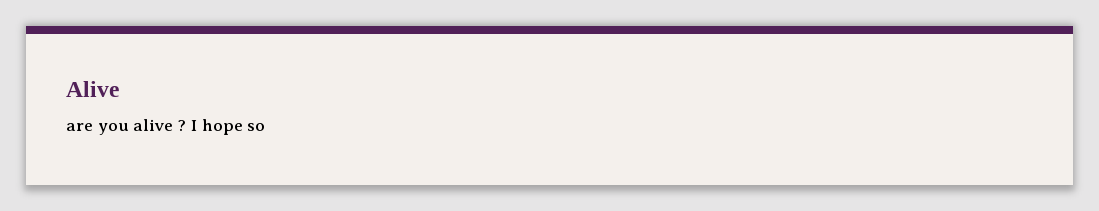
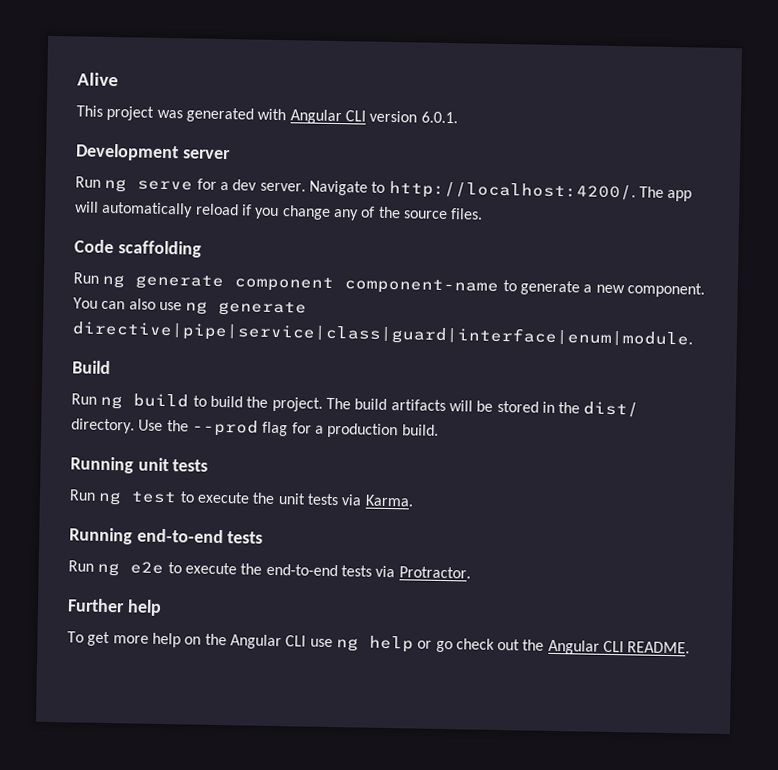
- are you alive ? I hope so
+ This project was generated with Angular CLI version 6.0.1.
+ Development server
+ Run ng serve for a dev server. Navigate to http://localhost:4200/. The app will automatically reload if you change any of the source files.
+ Code scaffolding
+ Run ng generate component component-name to generate a new component. You can also use ng generate directive|pipe|service|class|guard|interface|enum|module.
+ Build
+ Run ng build to build the project. The build artifacts will be stored in the dist/ directory. Use the --prod flag for a production build.
+ Running unit tests
+ Run ng test to execute the unit tests via Karma.
+ Running end-to-end tests
+ Run ng e2e to execute the end-to-end tests via Protractor.
+ Further help
+ To get more help on the Angular CLI use ng help or go check out the Angular CLI README.

